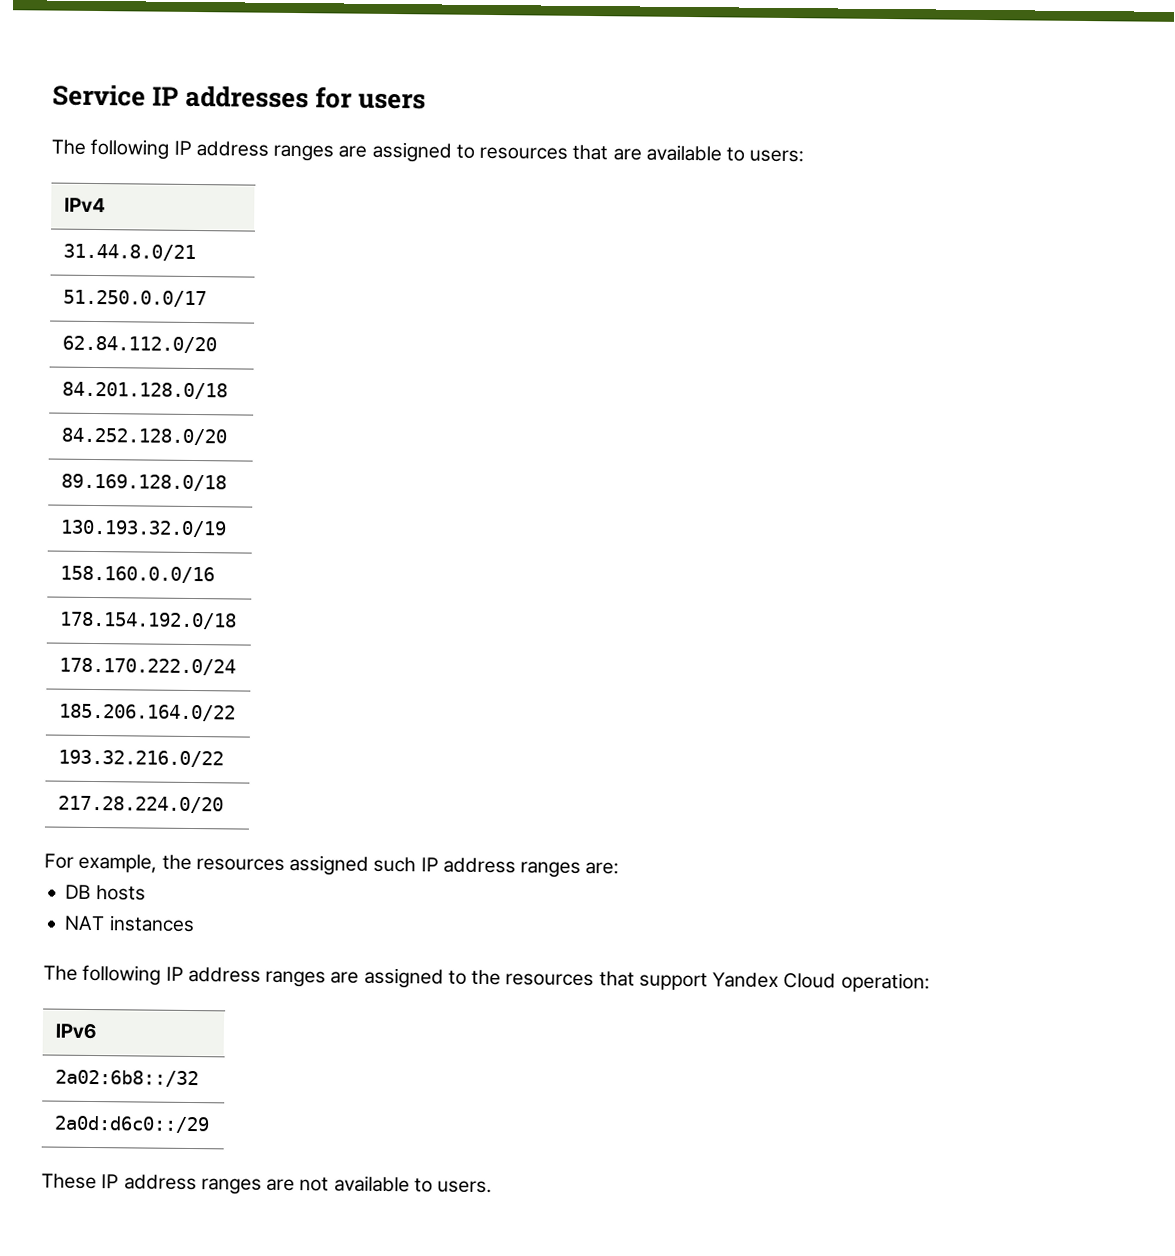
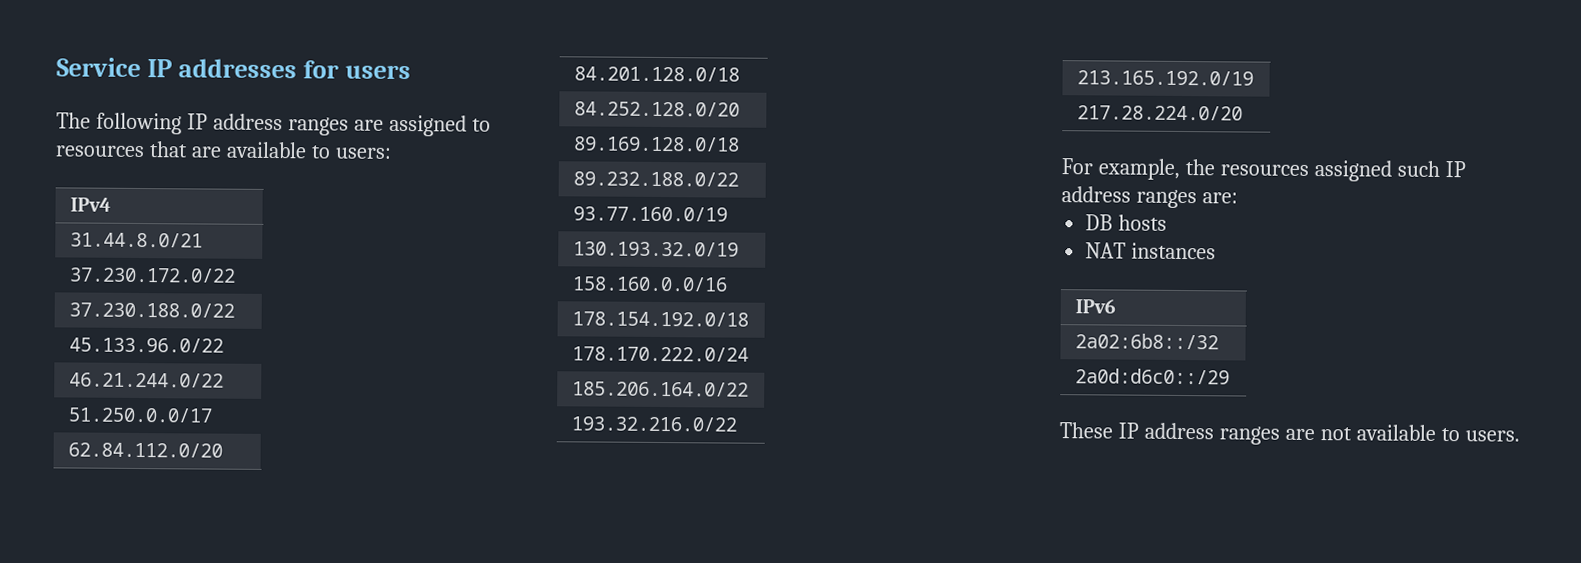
+ 37.230.172.0/22
+ 37.230.188.0/22
+ 45.133.96.0/22
+ 46.21.244.0/22
+ 89.232.188.0/22
+ 93.77.160.0/19
+ 213.165.192.0/19
- The following IP address ranges are assigned to the resources that support Yandex Cloud operation:

